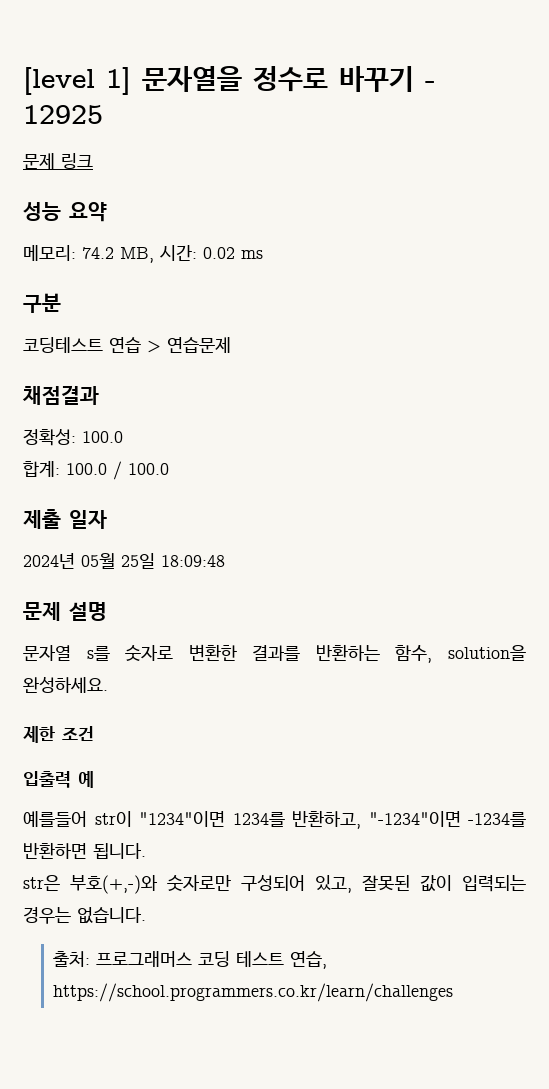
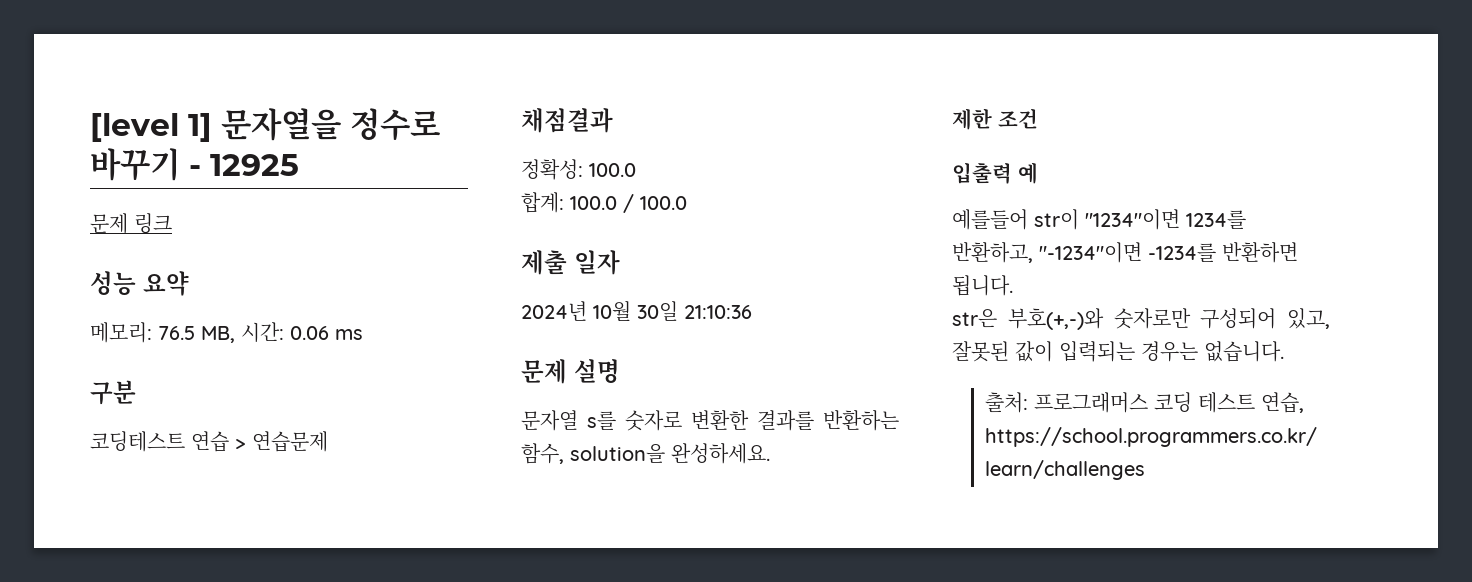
- 메모리: 74.2 MB, 시간: 0.02 ms
+ 메모리: 76.5 MB, 시간: 0.06 ms
- 2024년 05월 25일 18:09:48
+ 2024년 10월 30일 21:10:36

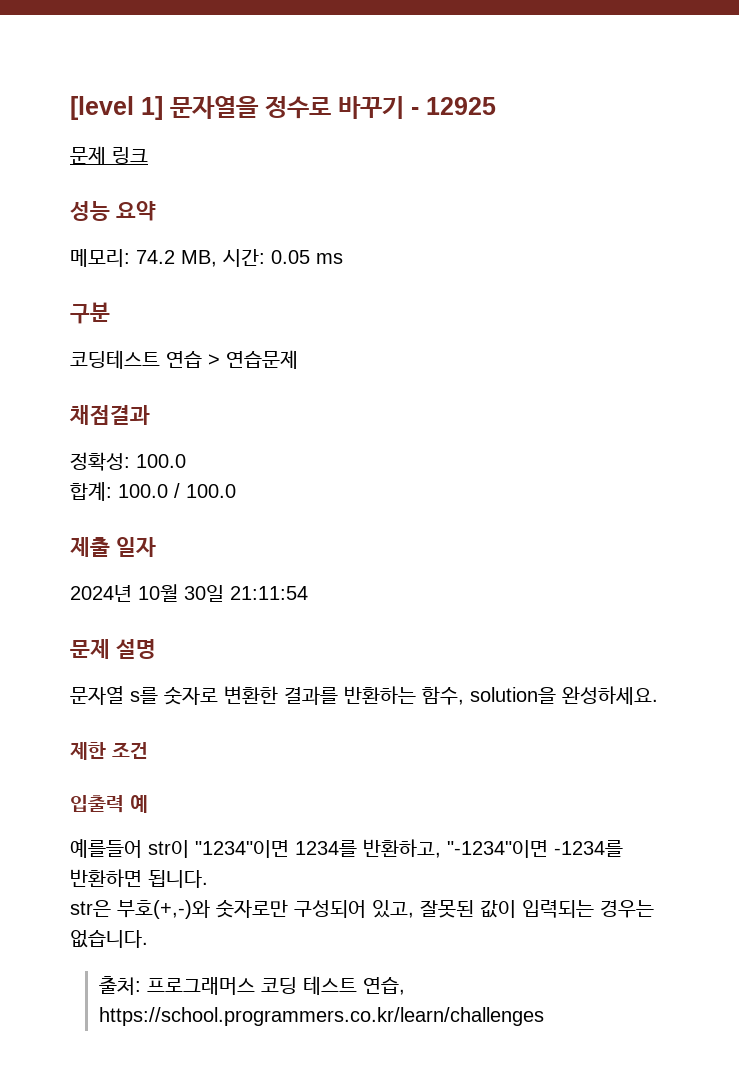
- 메모리: 76.5 MB, 시간: 0.06 ms
+ 메모리: 74.2 MB, 시간: 0.05 ms
- 2024년 10월 30일 21:10:36
+ 2024년 10월 30일 21:11:54

